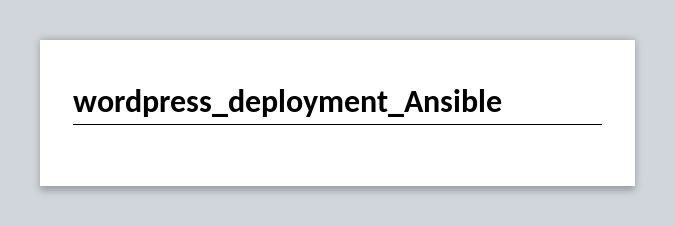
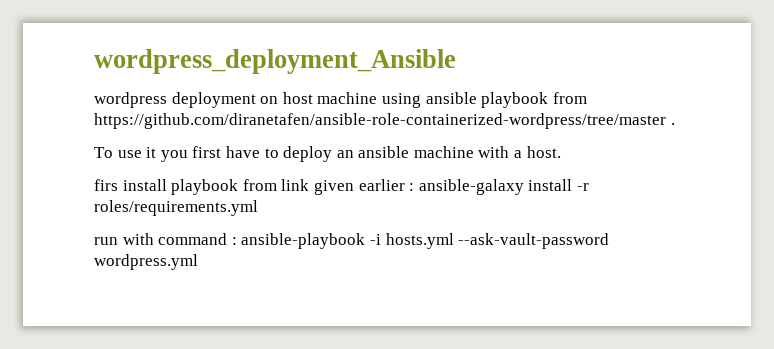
+ wordpress deployment on host machine using ansible playbook from https://github.com/diranetafen/ansible-role-containerized-wordpress/tree/master .
+ To use it you first have to deploy an ansible machine with a host.
+ firs install playbook from link given earlier : ansible-galaxy install -r roles/requirements.yml
+ run with command : ansible-playbook -i hosts.yml --ask-vault-password wordpress.yml

